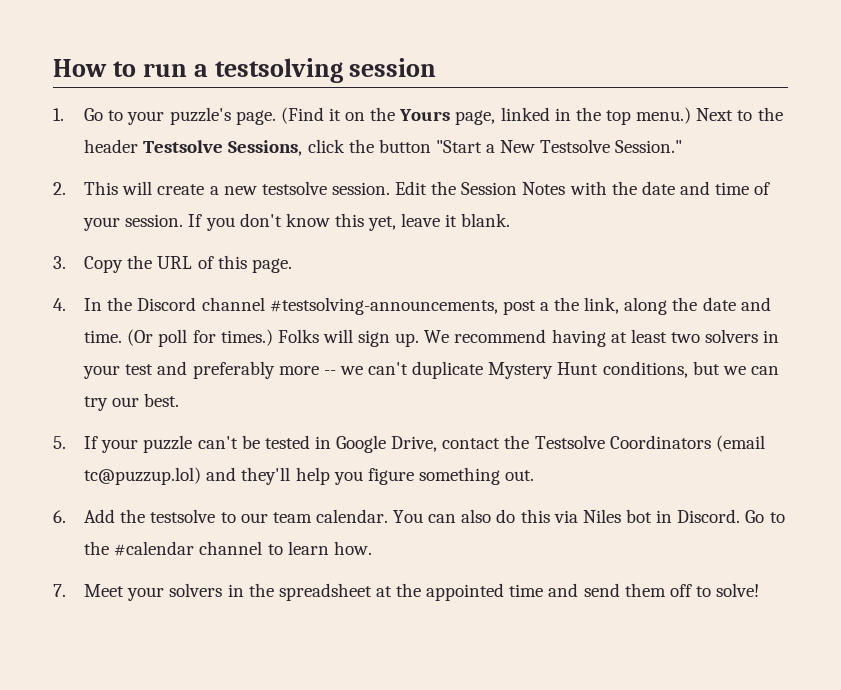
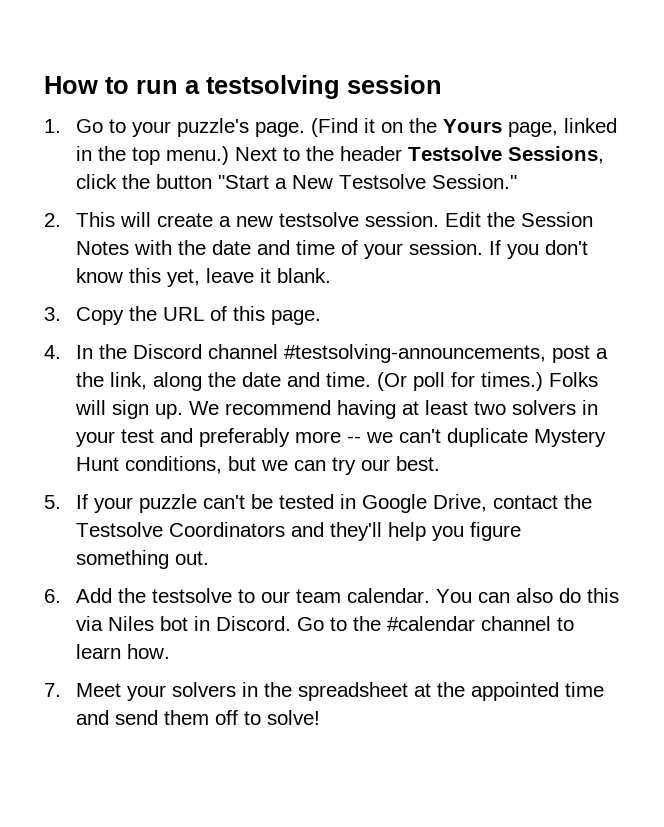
- 5. If your puzzle can't be tested in Google Drive, contact the Testsolve Coordinators (email tc@puzzup.lol) and they'll help you figure something out.
+ 5. If your puzzle can't be tested in Google Drive, contact the Testsolve Coordinators and they'll help you figure something out.

